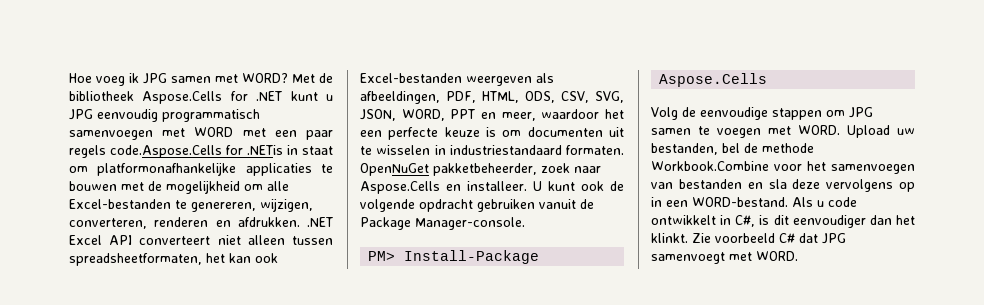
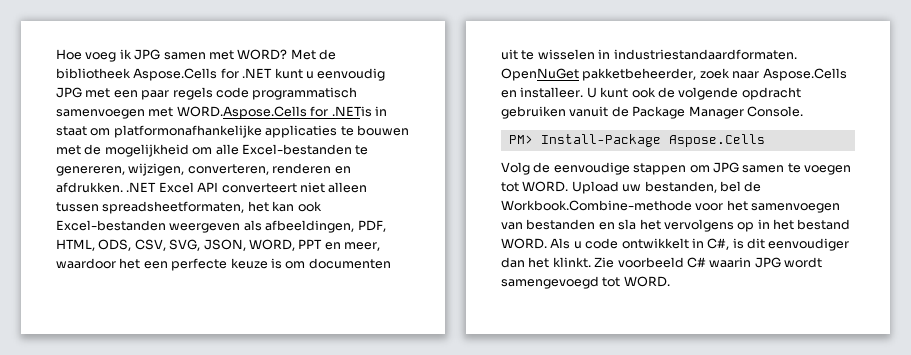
- Met de bibliotheek Aspose.Cells for .NET kunt u JPG eenvoudig programmatisch samenvoegen met WORD met een paar regels code.Aspose.Cells for .NETis in staat om platformonafhankelijke applicaties te bouwen met de mogelijkheid om alle Excel-bestanden te genereren, wijzigen, converteren, renderen en afdrukken. .NET Excel API converteert niet alleen tussen spreadsheetformaten, het kan ook Excel-bestanden weergeven als afbeeldingen, PDF, HTML, ODS, CSV, SVG, JSON, WORD, PPT en meer, waardoor het een perfecte keuze is om documenten uit te wisselen in industriestandaard formaten.
+ Met de bibliotheek Aspose.Cells for .NET kunt u eenvoudig JPG met een paar regels code programmatisch samenvoegen met WORD.Aspose.Cells for .NETis in staat om platformonafhankelijke applicaties te bouwen met de mogelijkheid om alle Excel-bestanden te genereren, wijzigen, converteren, renderen en afdrukken. .NET Excel API converteert niet alleen tussen spreadsheetformaten, het kan ook Excel-bestanden weergeven als afbeeldingen, PDF, HTML, ODS, CSV, SVG, JSON, WORD, PPT en meer, waardoor het een perfecte keuze is om documenten uit te wisselen in industriestandaardformaten.
- U kunt ook de volgende opdracht gebruiken vanuit de Package Manager-console.
+ U kunt ook de volgende opdracht gebruiken vanuit de Package Manager Console.
- Volg de eenvoudige stappen om JPG samen te voegen met WORD.
+ Volg de eenvoudige stappen om JPG samen te voegen tot WORD.
- Upload uw bestanden, bel de methode Workbook.Combine voor het samenvoegen van bestanden en sla deze vervolgens op in een WORD-bestand.
+ Upload uw bestanden, bel de Workbook.Combine-methode voor het samenvoegen van bestanden en sla het vervolgens op in het bestand WORD.
- Zie voorbeeld C# dat JPG samenvoegt met WORD.
+ Zie voorbeeld C# waarin JPG wordt samengevoegd tot WORD.

